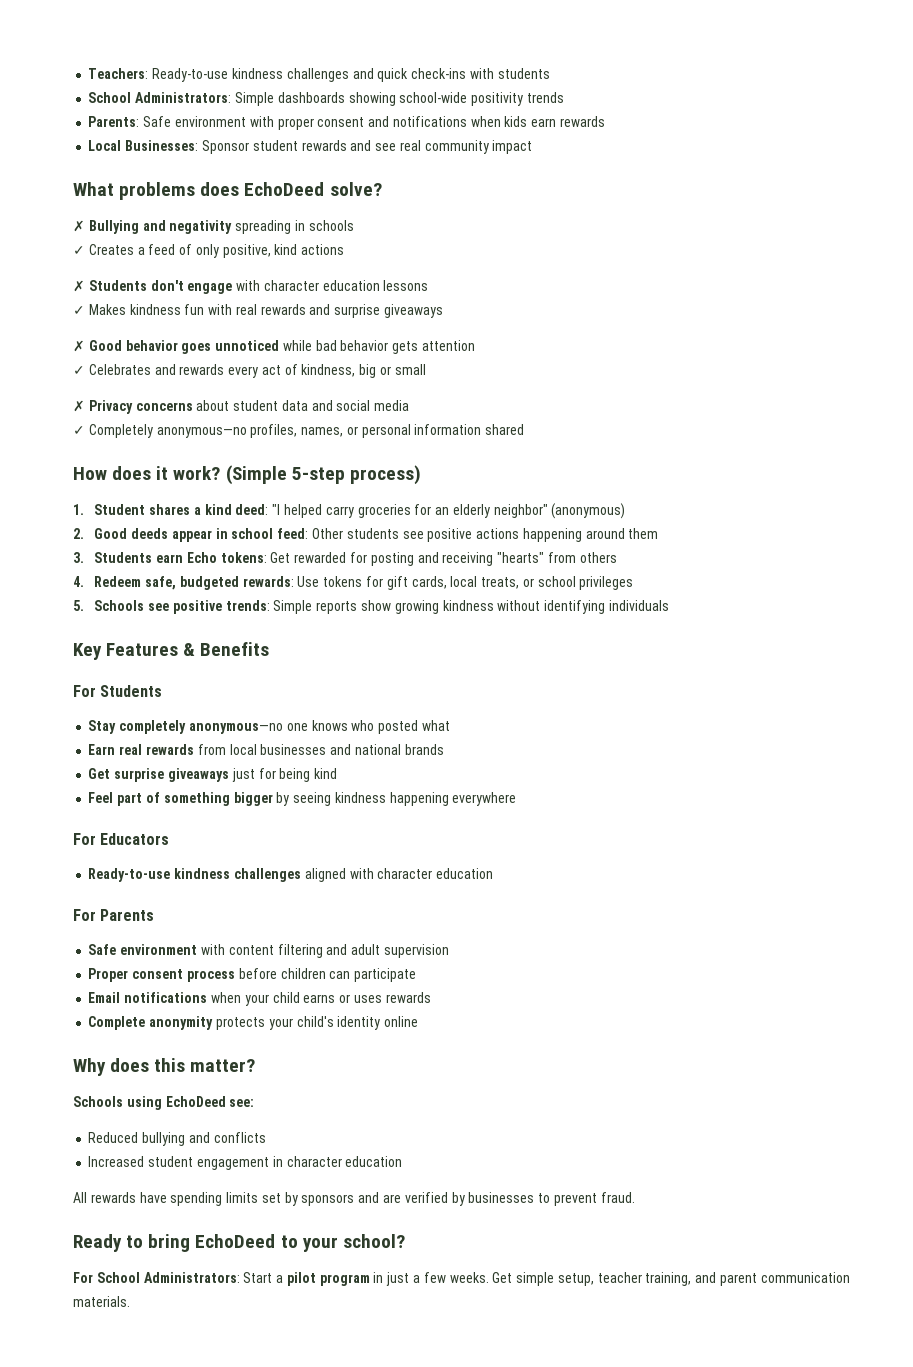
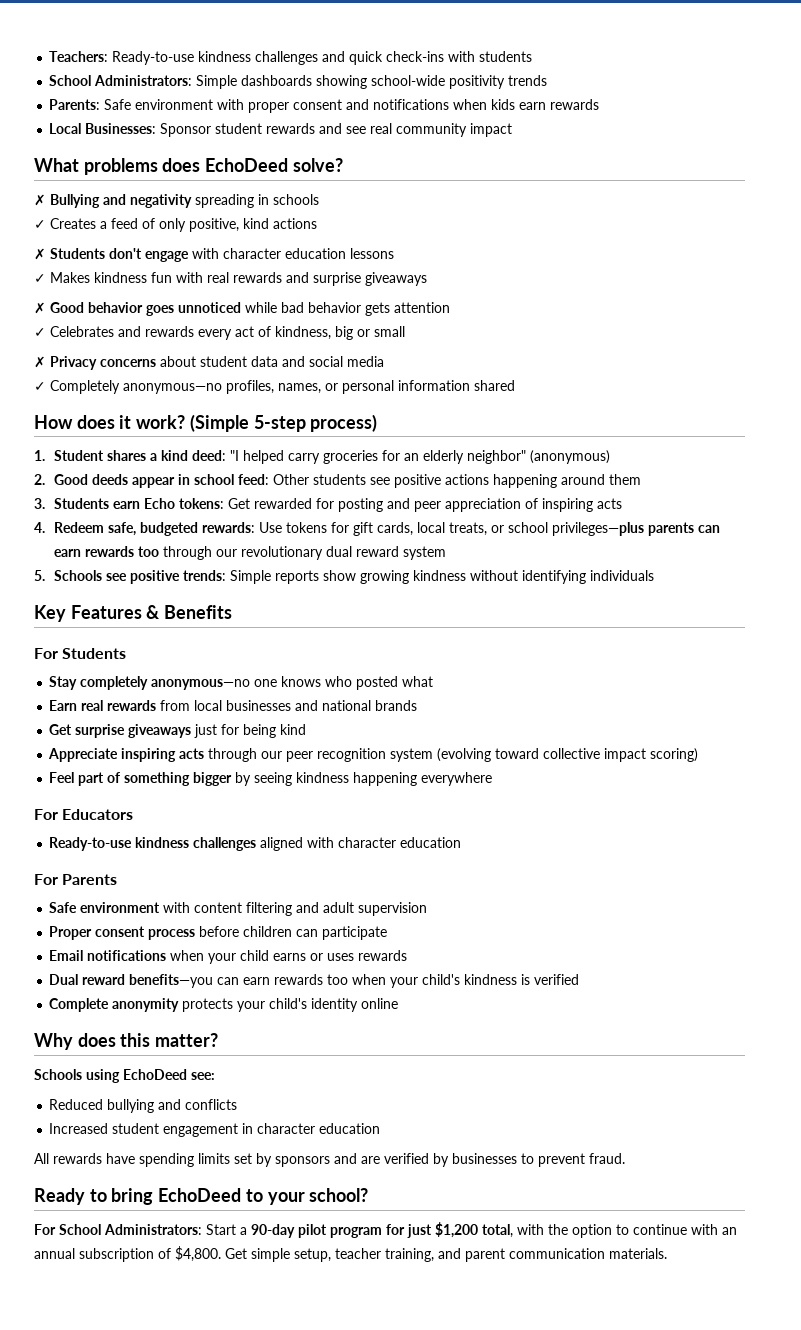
- 3. Students earn Echo tokens: Get rewarded for posting and receiving "hearts" from others
+ 3. Students earn Echo tokens: Get rewarded for posting and peer appreciation of inspiring acts
- 4. Redeem safe, budgeted rewards: Use tokens for gift cards, local treats, or school privileges
+ 4. Redeem safe, budgeted rewards: Use tokens for gift cards, local treats, or school privileges—plus parents can earn rewards too through our revolutionary dual reward system
+ Appreciate inspiring acts through our peer recognition system (evolving toward collective impact scoring)
+ Dual reward benefits—you can earn rewards too when your child's kindness is verified
- For School Administrators: Start a pilot program in just a few weeks.
+ For School Administrators: Start a 90-day pilot program for just $1,200 total, with the option to continue with an annual subscription of $4,800.

